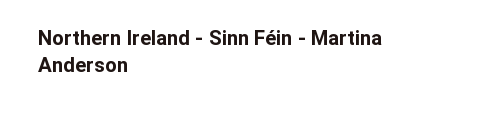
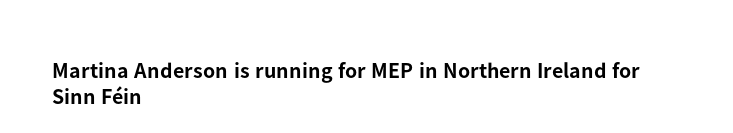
- Northern Ireland - Sinn Féin - Martina Anderson
+ Martina Anderson is running for MEP in Northern Ireland for Sinn Féin

